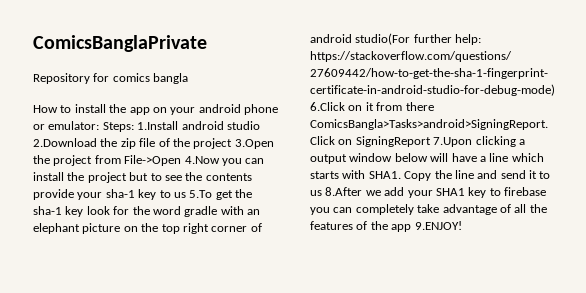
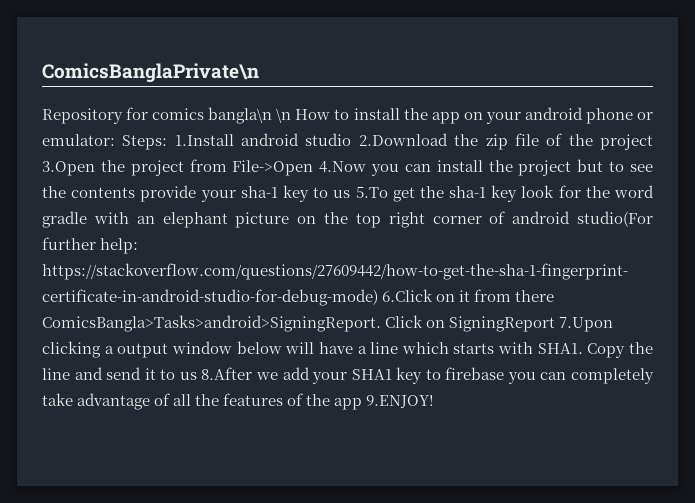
- ComicsBanglaPrivate
+ ComicsBanglaPrivate\n
- Repository for comics bangla
- How to install the app on your android phone or emulator:
+ Repository for comics bangla\n \n How to install the app on your android phone or emulator:

